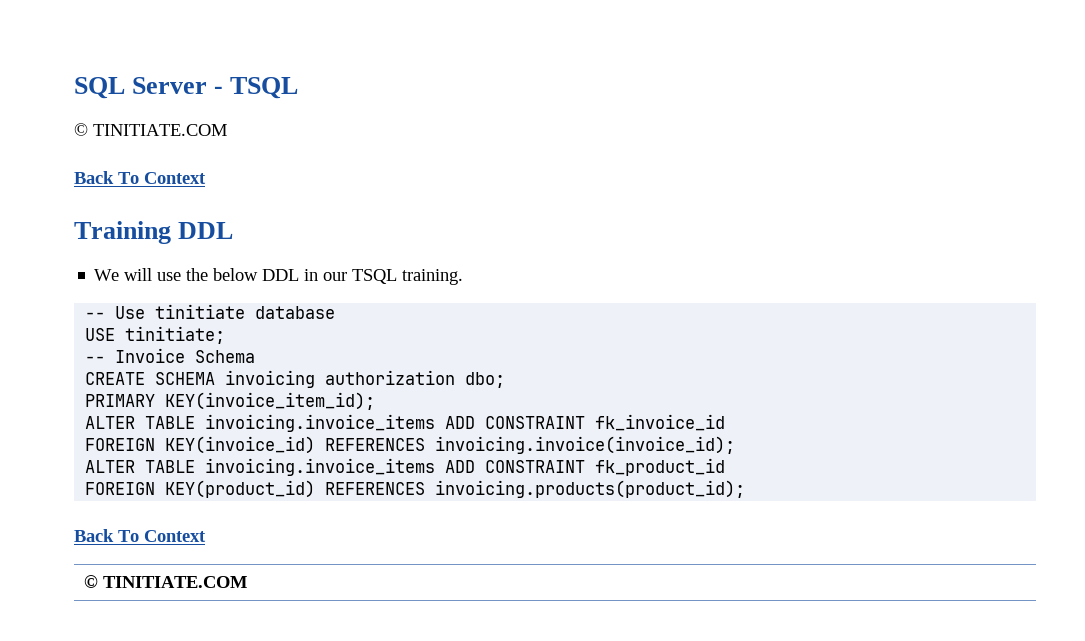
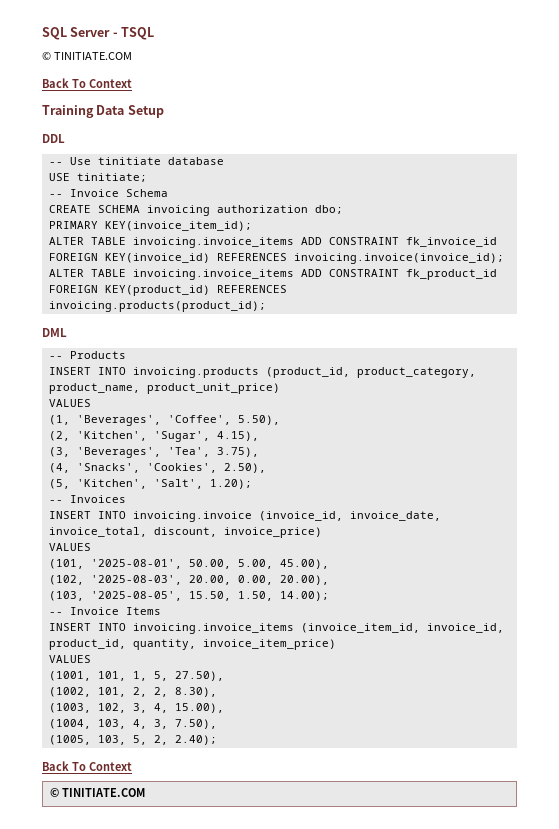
- Training DDL
- We will use the below DDL in our TSQL training.
+ Training Data Setup
+ DDL
+ DML
+ -- Products
+ INSERT INTO invoicing.products (product_id, product_category, product_name, product_unit_price)
+ VALUES
+ (1, 'Beverages', 'Coffee', 5.50),
+ (2, 'Kitchen', 'Sugar', 4.15),
+ (3, 'Beverages', 'Tea', 3.75),
+ (4, 'Snacks', 'Cookies', 2.50),
+ (5, 'Kitchen', 'Salt', 1.20);
+ -- Invoices
+ INSERT INTO invoicing.invoice (invoice_id, invoice_date, invoice_total, discount, invoice_price)
+ VALUES
+ (101, '2025-08-01', 50.00, 5.00, 45.00),
+ (102, '2025-08-03', 20.00, 0.00, 20.00),
+ (103, '2025-08-05', 15.50, 1.50, 14.00);
+ -- Invoice Items
+ INSERT INTO invoicing.invoice_items (invoice_item_id, invoice_id, product_id, quantity, invoice_item_price)
+ VALUES
+ (1001, 101, 1, 5, 27.50),
+ (1002, 101, 2, 2, 8.30),
+ (1003, 102, 3, 4, 15.00),
+ (1004, 103, 4, 3, 7.50),
+ (1005, 103, 5, 2, 2.40);

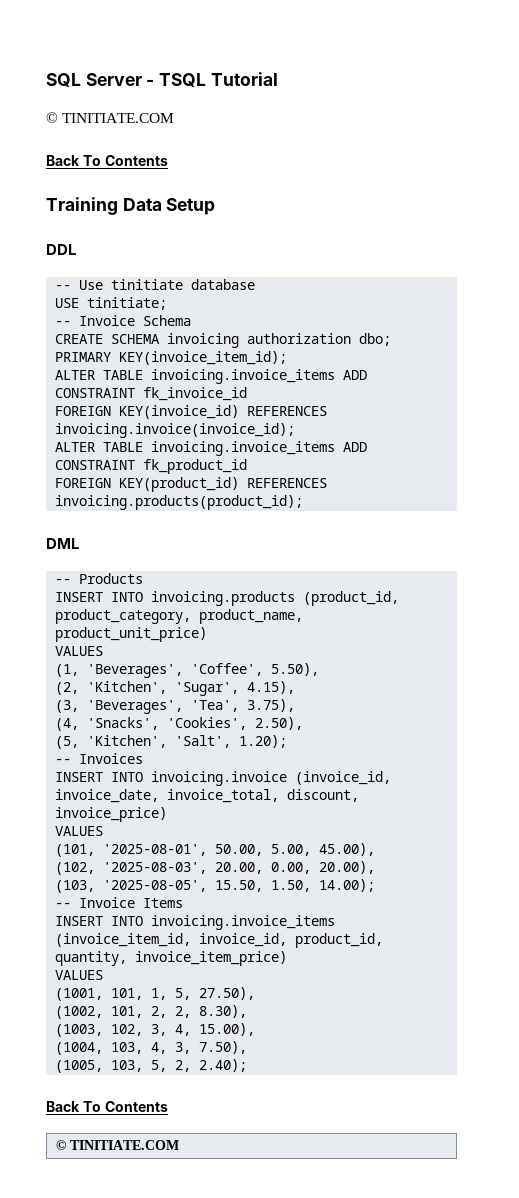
- SQL Server - TSQL
+ SQL Server - TSQL Tutorial
  © TINITIATE.COM
- Back To Context
+ Back To Contents
  (1005, 103, 5, 2, 2.40);
- Back To Context
+ Back To Contents

